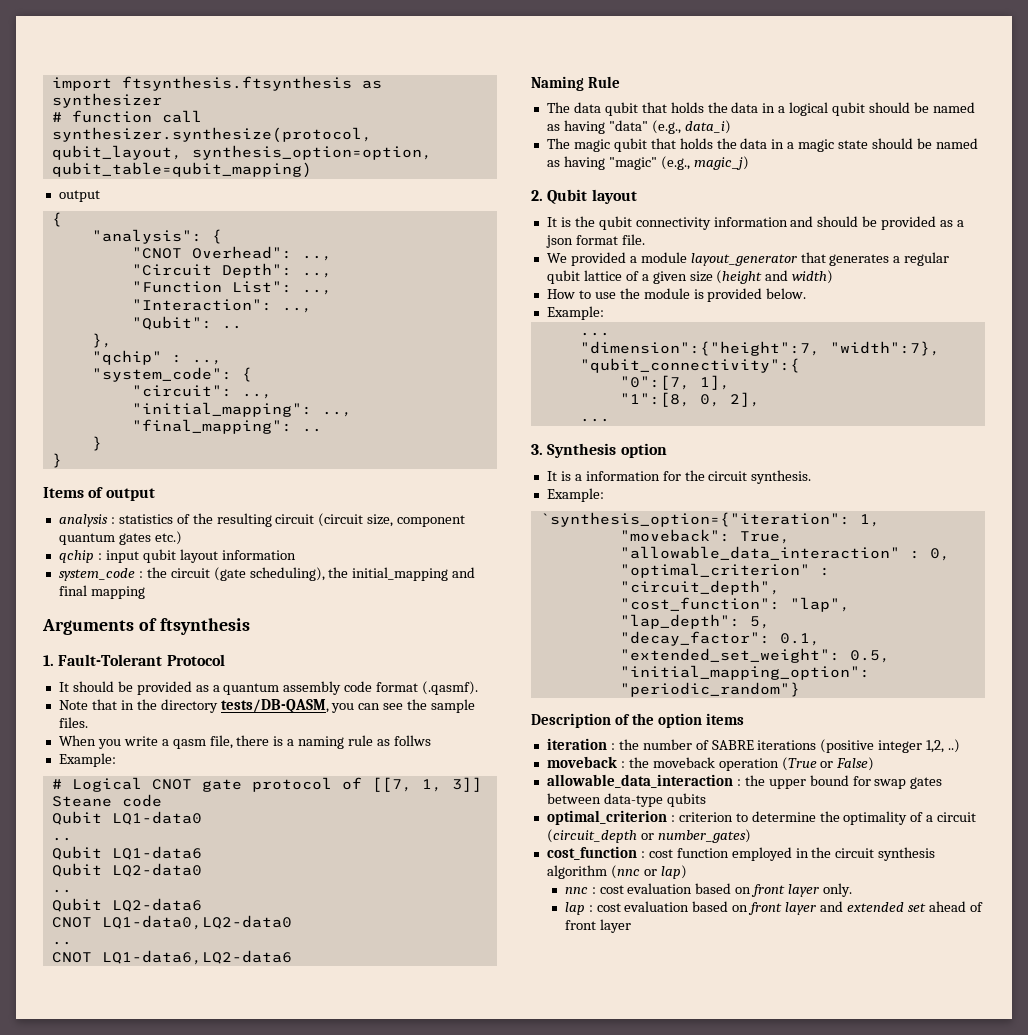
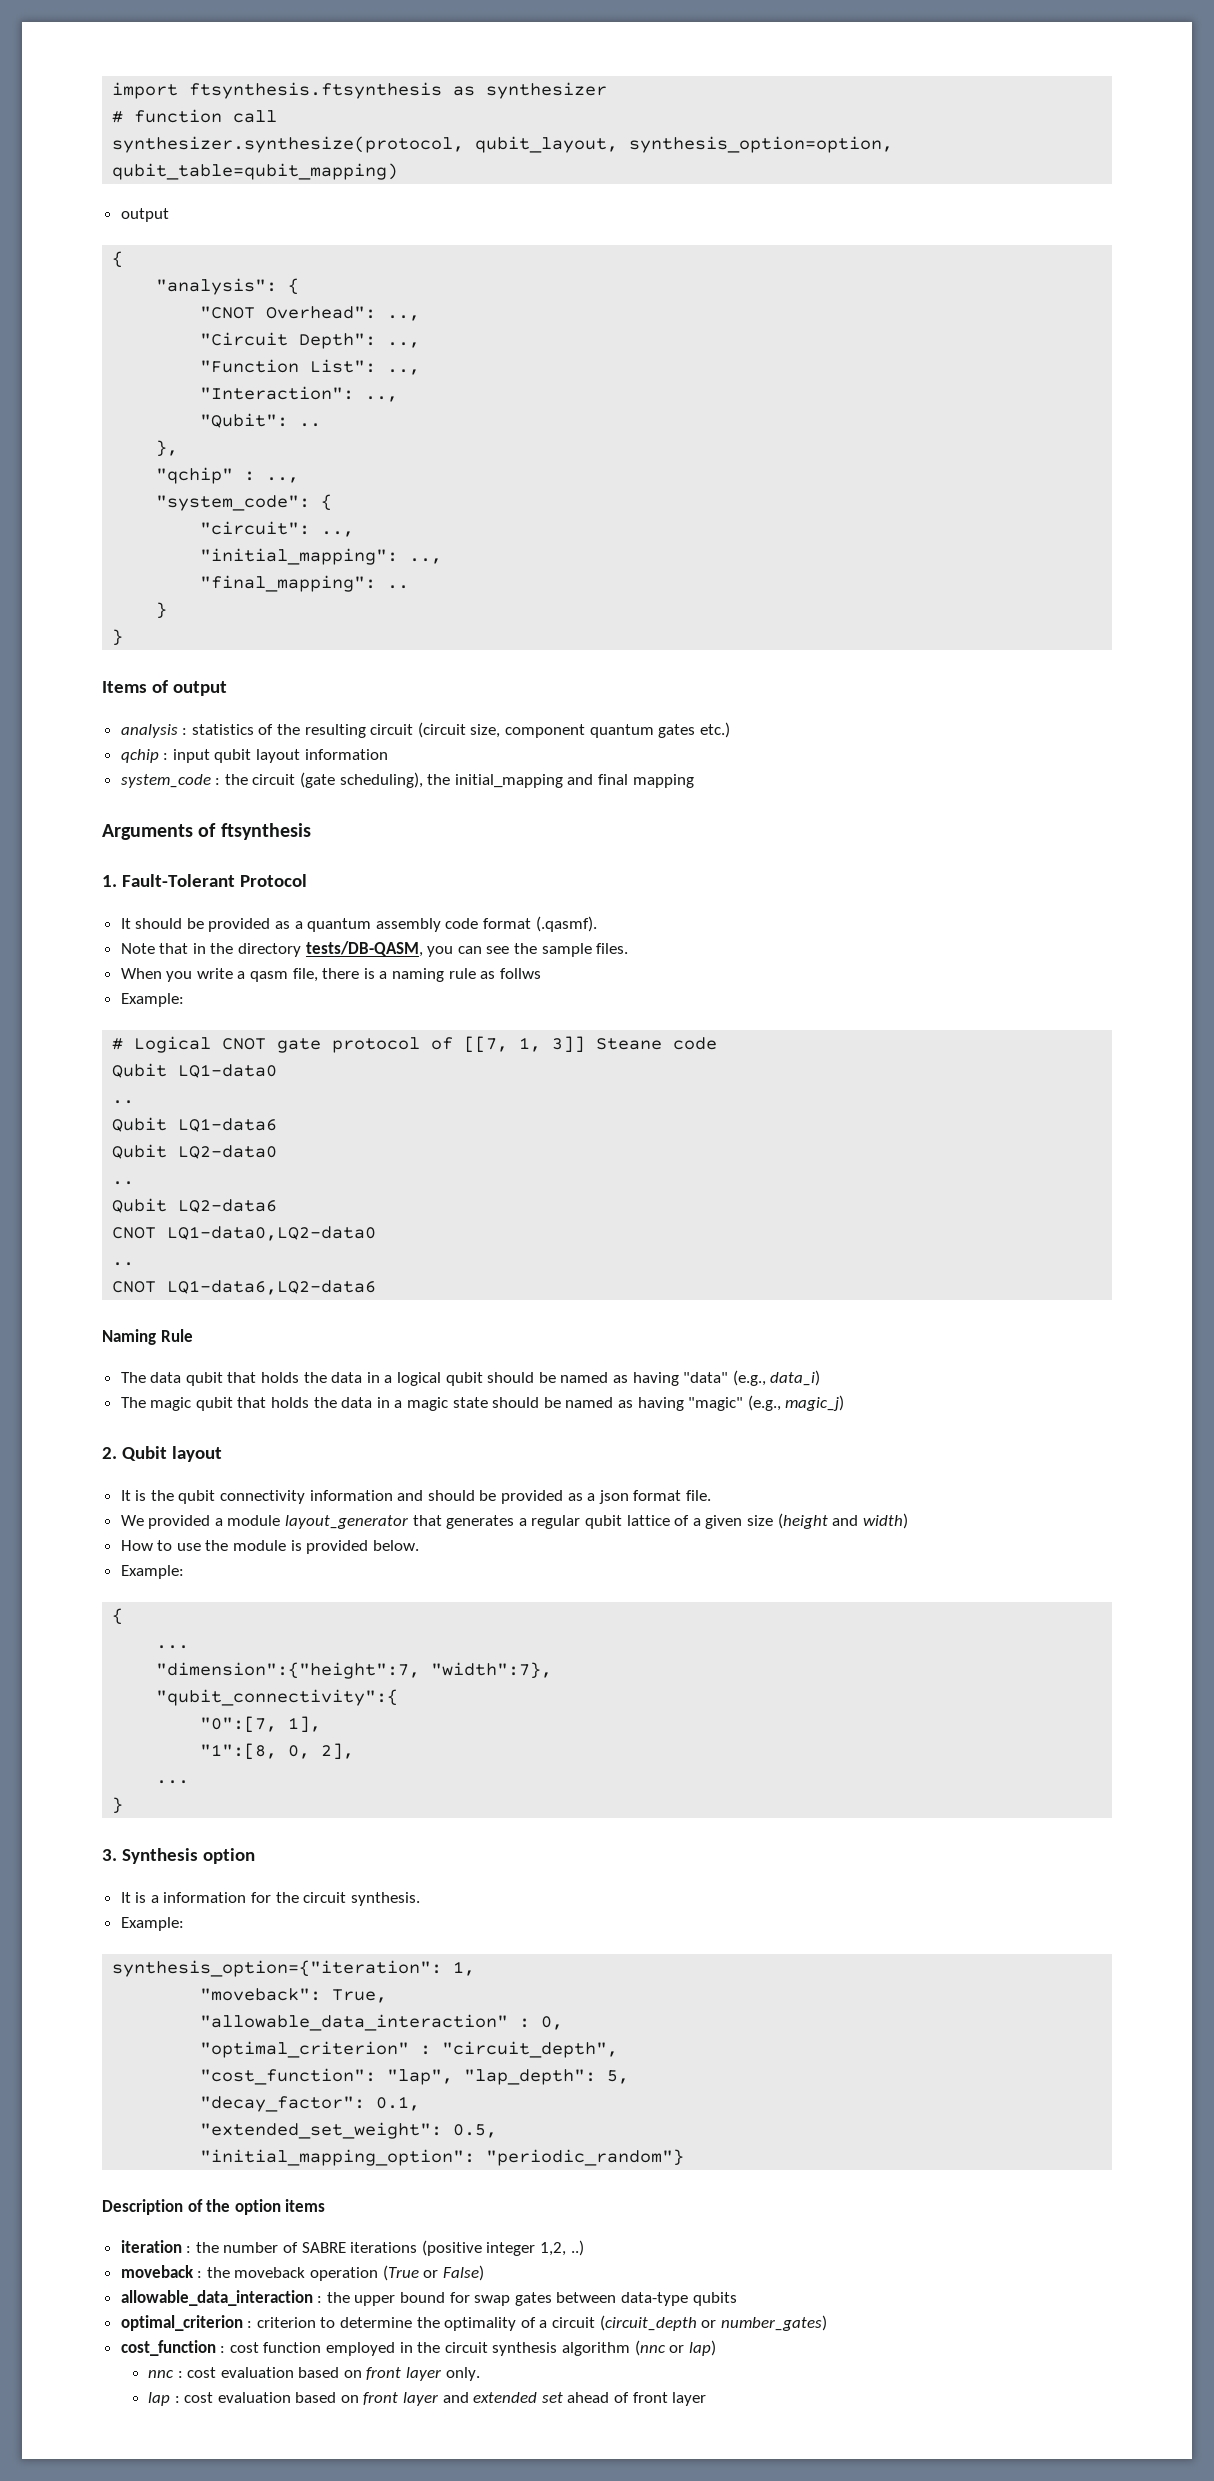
  How to use the module is provided below.
  Example:
+ {
  "1":[8, 0, 2],
  ...
+ }
- `synthesis_option={"iteration": 1,
+ synthesis_option={"iteration": 1,

